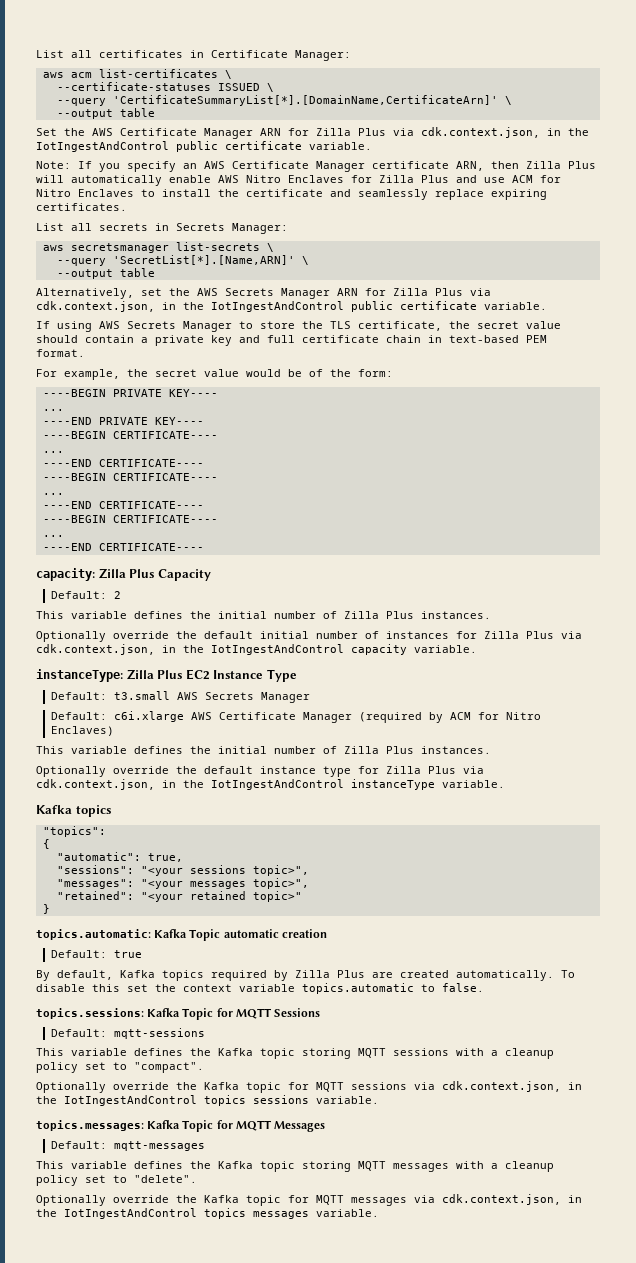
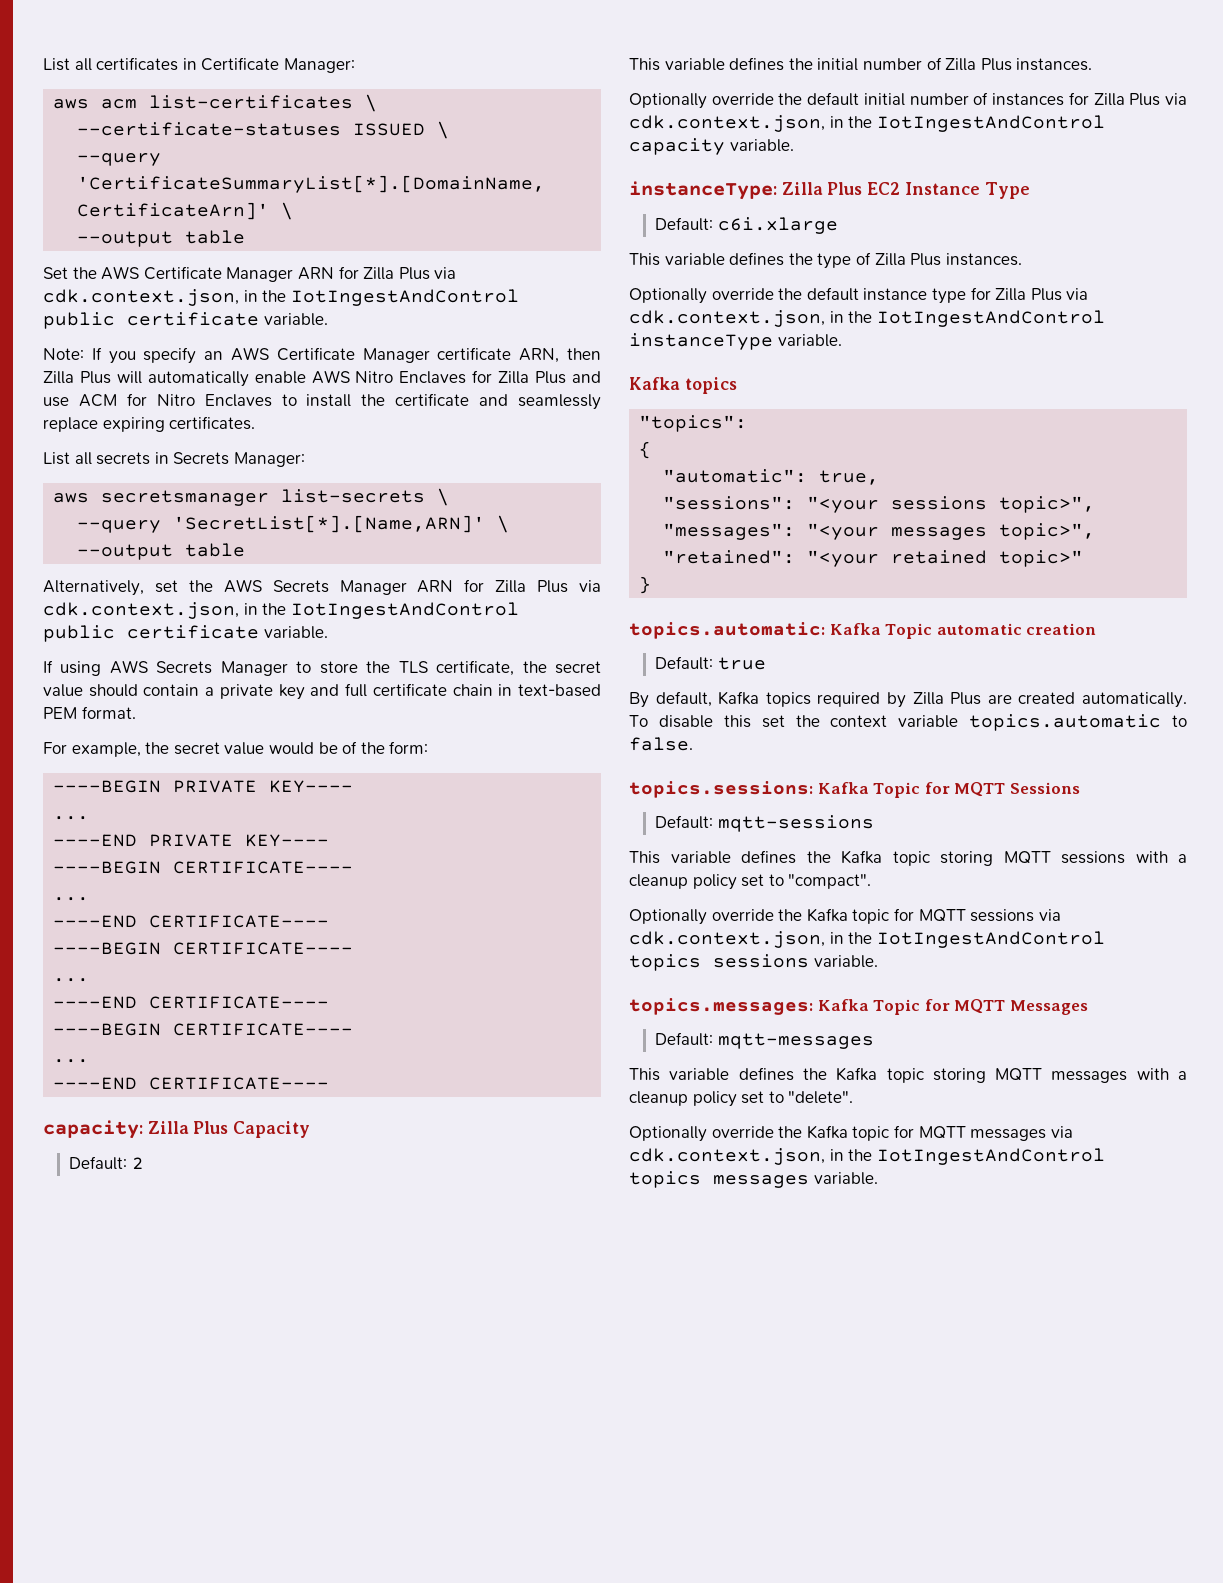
- Default: t3.small AWS Secrets Manager
- Default: c6i.xlarge AWS Certificate Manager (required by ACM for Nitro Enclaves)
- This variable defines the initial number of Zilla Plus instances.
+ Default: c6i.xlarge
+ This variable defines the type of Zilla Plus instances.

